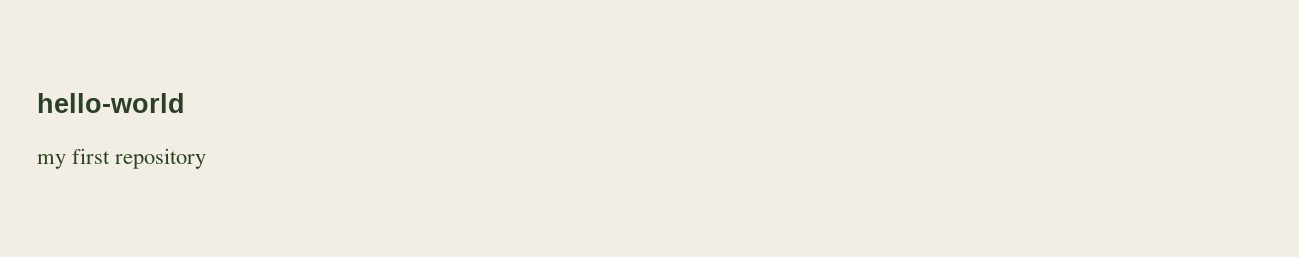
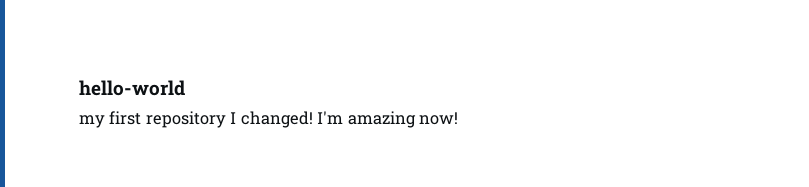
- my first repository
+ my first repository I changed! I'm amazing now!

